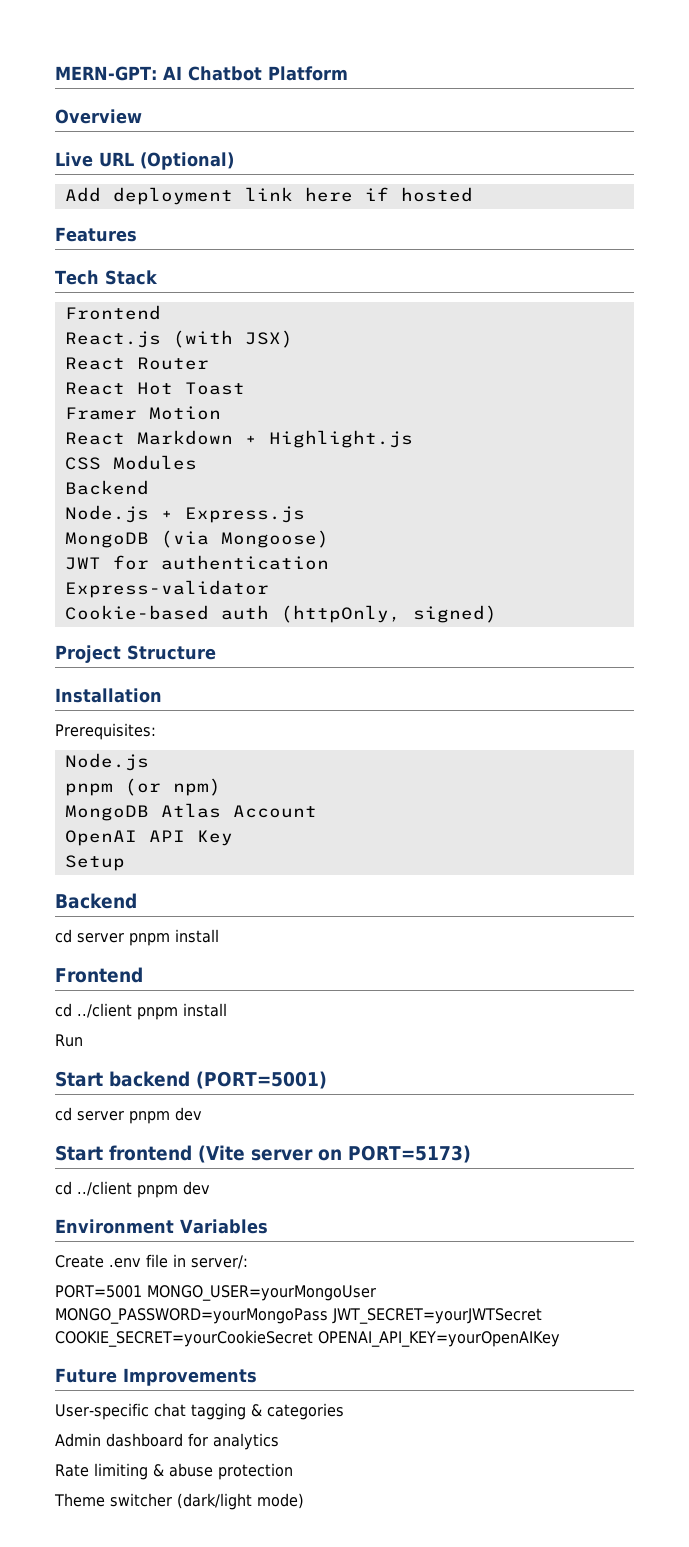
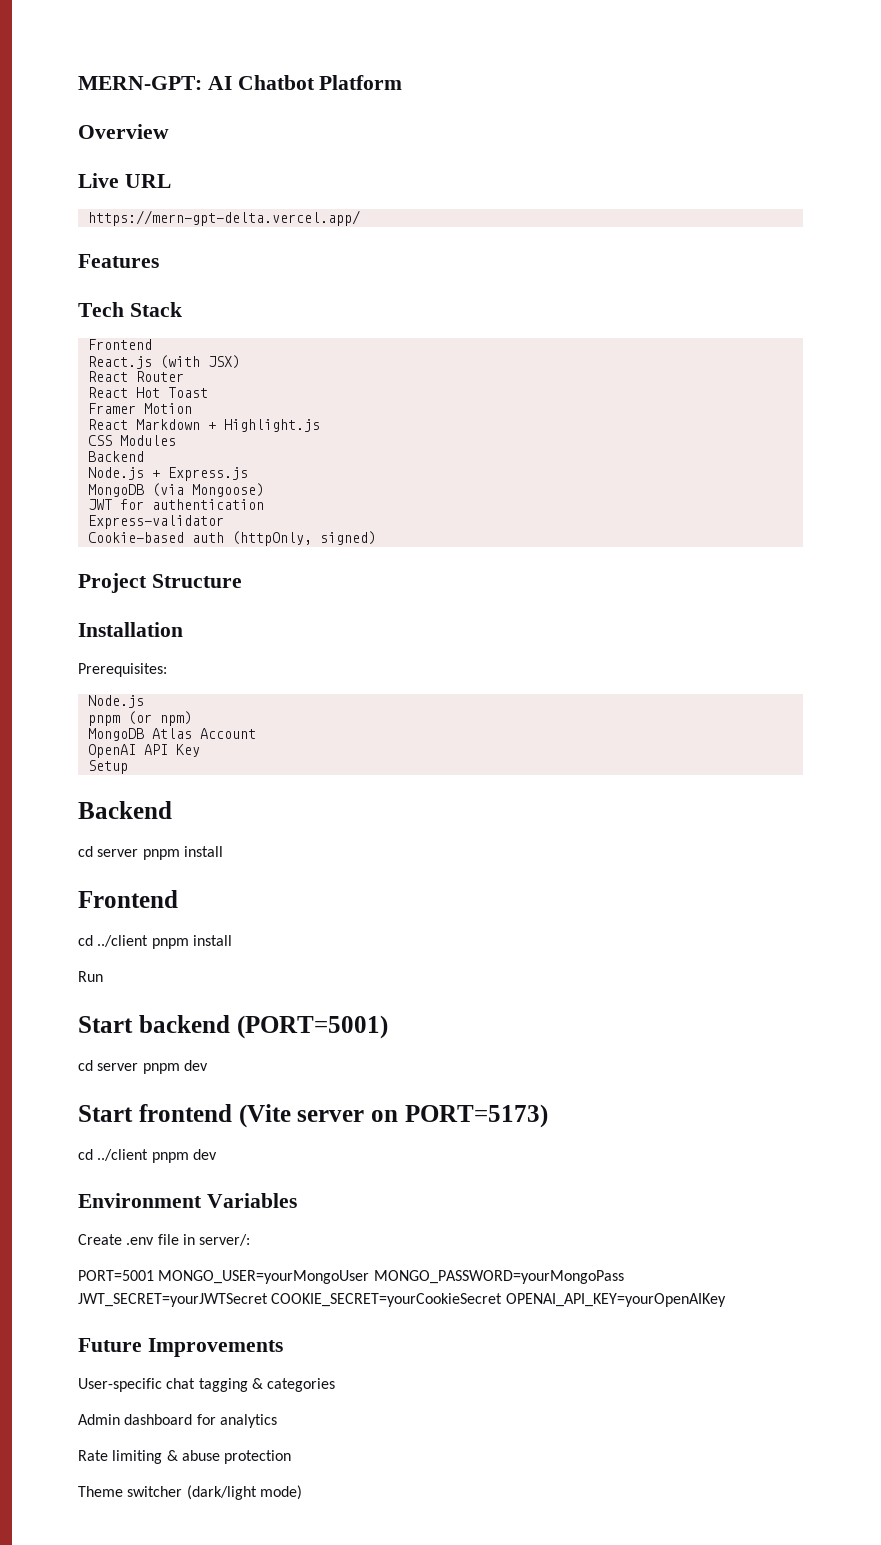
- Live URL (Optional)
- Add deployment link here if hosted
+ Live URL
+ https://mern-gpt-delta.vercel.app/

